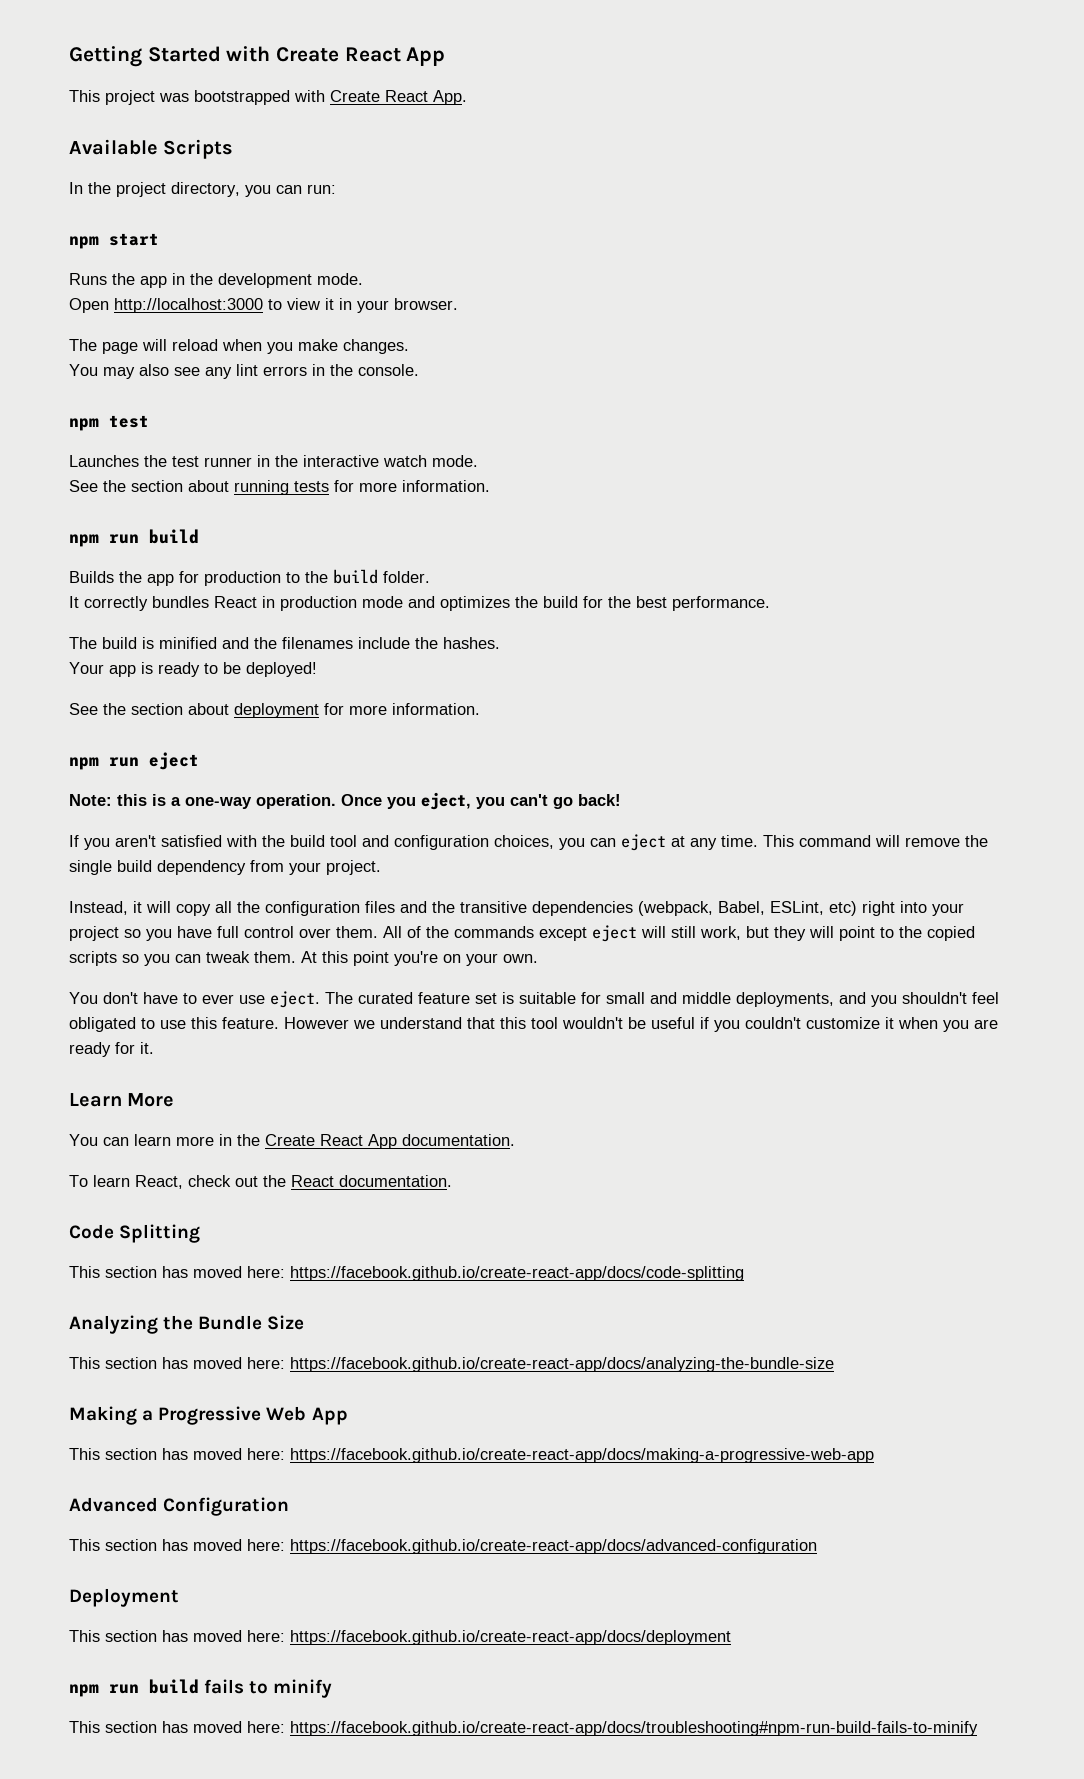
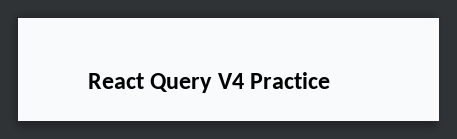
- Getting Started with Create React App
- This project was bootstrapped with Create React App.
- Available Scripts
- In the project directory, you can run:
- npm start
- Runs the app in the development mode.
- Open http://localhost:3000 to view it in your browser.
- The page will reload when you make changes.
- You may also see any lint errors in the console.
- npm test
- Launches the test runner in the interactive watch mode.
- See the section about running tests for more information.
- npm run build
- Builds the app for production to the build folder.
- It correctly bundles React in production mode and optimizes the build for the best performance.
- The build is minified and the filenames include the hashes.
- Your app is ready to be deployed!
- See the section about deployment for more information.
- npm run eject
- Note: this is a one-way operation. Once you eject, you can't go back!
- If you aren't satisfied with the build tool and configuration choices, you can eject at any time. This command will remove the single build dependency from your project.
- Instead, it will copy all the configuration files and the transitive dependencies (webpack, Babel, ESLint, etc) right into your project so you have full control over them. All of the commands except eject will still work, but they will point to the copied scripts so you can tweak them. At this point you're on your own.
- You don't have to ever use eject. The curated feature set is suitable for small and middle deployments, and you shouldn't feel obligated to use this feature. However we understand that this tool wouldn't be useful if you couldn't customize it when you are ready for it.
- Learn More
- You can learn more in the Create React App documentation.
- To learn React, check out the React documentation.
- Code Splitting
- This section has moved here: https://facebook.github.io/create-react-app/docs/code-splitting
- Analyzing the Bundle Size
- This section has moved here: https://facebook.github.io/create-react-app/docs/analyzing-the-bundle-size
- Making a Progressive Web App
- This section has moved here: https://facebook.github.io/create-react-app/docs/making-a-progressive-web-app
- Advanced Configuration
- This section has moved here: https://facebook.github.io/create-react-app/docs/advanced-configuration
- Deployment
- This section has moved here: https://facebook.github.io/create-react-app/docs/deployment
- npm run build fails to minify
- This section has moved here: https://facebook.github.io/create-react-app/docs/troubleshooting#npm-run-build-fails-to-minify
+ React Query V4 Practice

